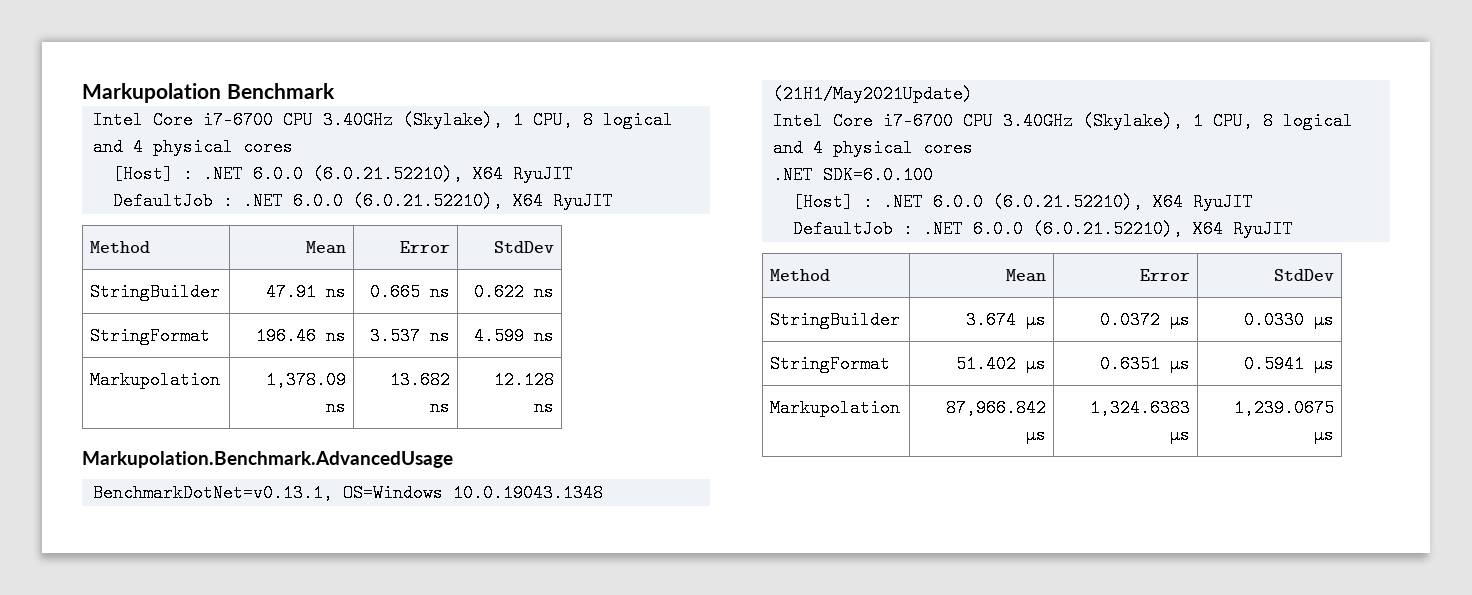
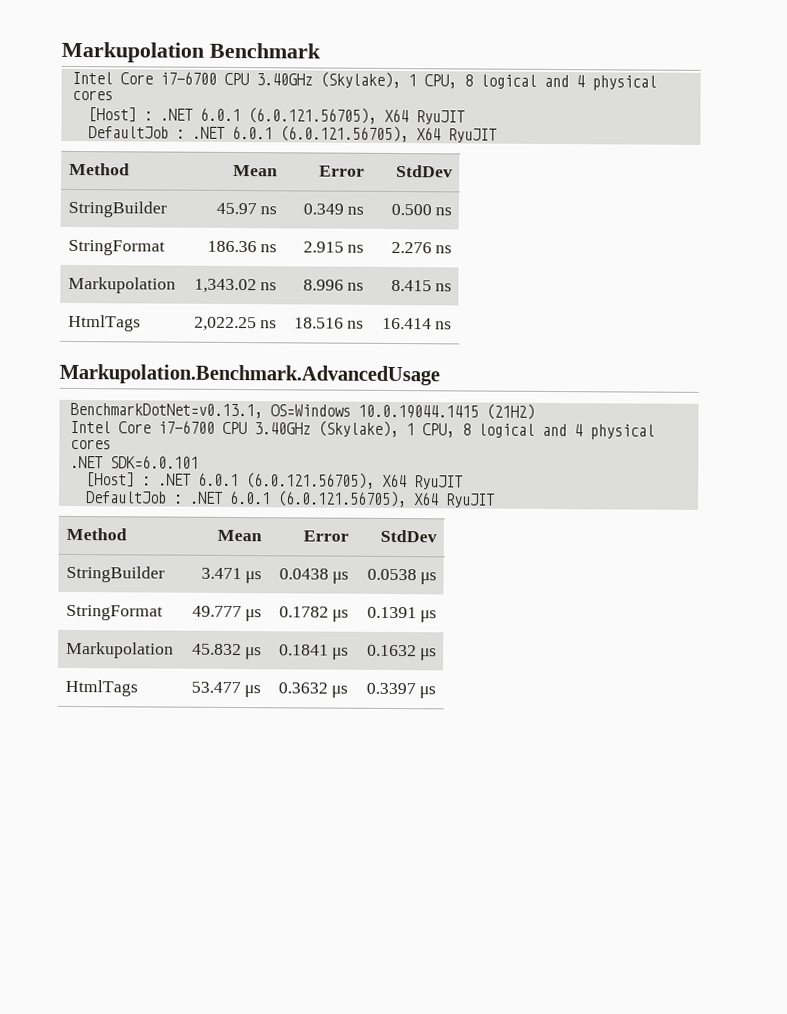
  Markupolation Benchmark
  Intel Core i7-6700 CPU 3.40GHz (Skylake), 1 CPU, 8 logical and 4 physical cores
- [Host] : .NET 6.0.0 (6.0.21.52210), X64 RyuJIT
- DefaultJob : .NET 6.0.0 (6.0.21.52210), X64 RyuJIT
+ [Host] : .NET 6.0.1 (6.0.121.56705), X64 RyuJIT
+ DefaultJob : .NET 6.0.1 (6.0.121.56705), X64 RyuJIT
  Method | Mean | Error | StdDev
- StringBuilder | 47.91 ns | 0.665 ns | 0.622 ns
+ StringBuilder | 45.97 ns | 0.349 ns | 0.500 ns
- StringFormat | 196.46 ns | 3.537 ns | 4.599 ns
+ StringFormat | 186.36 ns | 2.915 ns | 2.276 ns
- Markupolation | 1,378.09 ns | 13.682 ns | 12.128 ns
+ Markupolation | 1,343.02 ns | 8.996 ns | 8.415 ns
+ HtmlTags | 2,022.25 ns | 18.516 ns | 16.414 ns
- BenchmarkDotNet=v0.13.1, OS=Windows 10.0.19043.1348 (21H1/May2021Update)
+ BenchmarkDotNet=v0.13.1, OS=Windows 10.0.19044.1415 (21H2)
- .NET SDK=6.0.100
- [Host] : .NET 6.0.0 (6.0.21.52210), X64 RyuJIT
- DefaultJob : .NET 6.0.0 (6.0.21.52210), X64 RyuJIT
+ .NET SDK=6.0.101
+ [Host] : .NET 6.0.1 (6.0.121.56705), X64 RyuJIT
+ DefaultJob : .NET 6.0.1 (6.0.121.56705), X64 RyuJIT
  Method | Mean | Error | StdDev
- StringBuilder | 3.674 μs | 0.0372 μs | 0.0330 μs
+ StringBuilder | 3.471 μs | 0.0438 μs | 0.0538 μs
- StringFormat | 51.402 μs | 0.6351 μs | 0.5941 μs
+ StringFormat | 49.777 μs | 0.1782 μs | 0.1391 μs
- Markupolation | 87,966.842 μs | 1,324.6383 μs | 1,239.0675 μs
+ Markupolation | 45.832 μs | 0.1841 μs | 0.1632 μs
+ HtmlTags | 53.477 μs | 0.3632 μs | 0.3397 μs

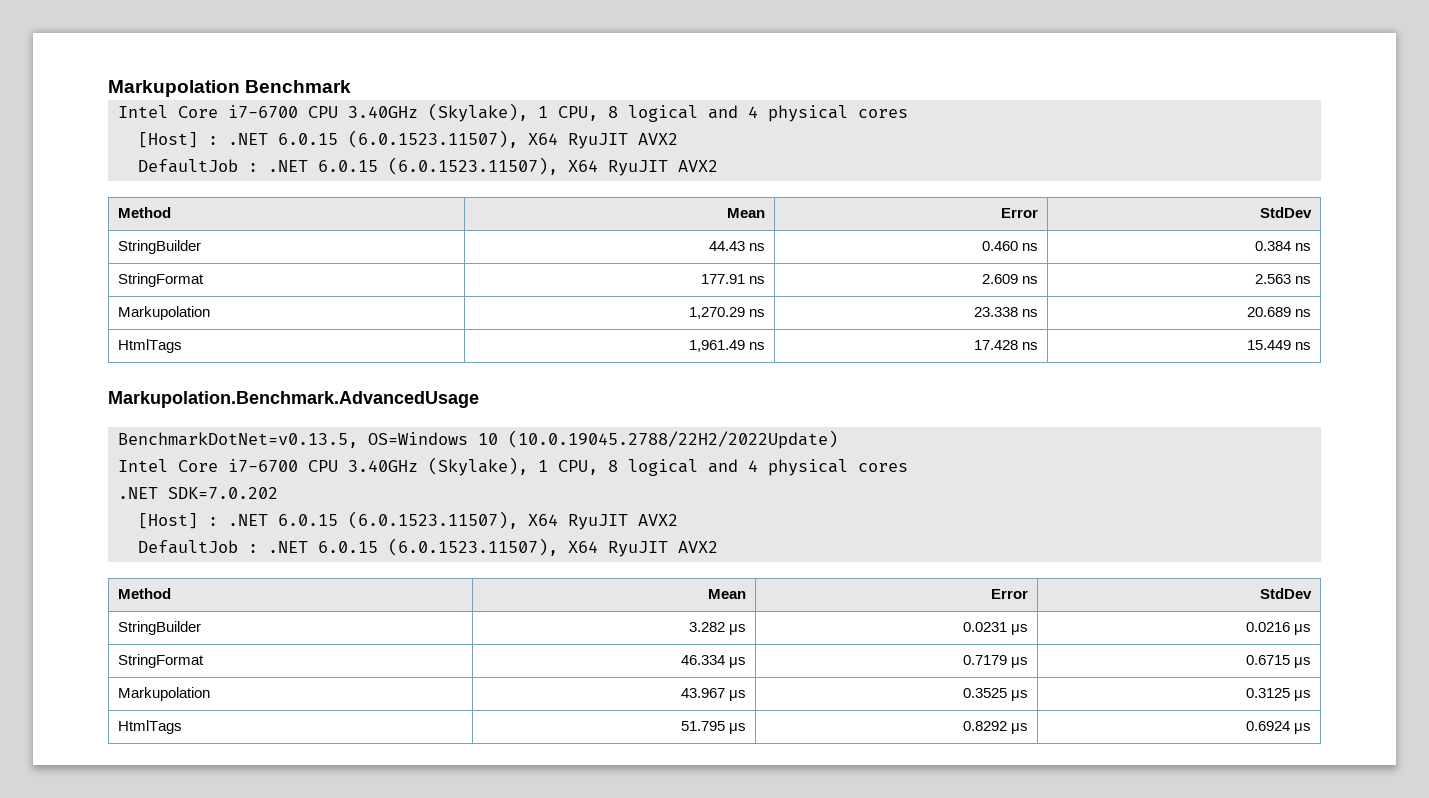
  Markupolation Benchmark
  Intel Core i7-6700 CPU 3.40GHz (Skylake), 1 CPU, 8 logical and 4 physical cores
- [Host] : .NET 6.0.1 (6.0.121.56705), X64 RyuJIT
- DefaultJob : .NET 6.0.1 (6.0.121.56705), X64 RyuJIT
+ [Host] : .NET 6.0.15 (6.0.1523.11507), X64 RyuJIT AVX2
+ DefaultJob : .NET 6.0.15 (6.0.1523.11507), X64 RyuJIT AVX2
  Method | Mean | Error | StdDev
- StringBuilder | 45.97 ns | 0.349 ns | 0.500 ns
+ StringBuilder | 44.43 ns | 0.460 ns | 0.384 ns
- StringFormat | 186.36 ns | 2.915 ns | 2.276 ns
+ StringFormat | 177.91 ns | 2.609 ns | 2.563 ns
- Markupolation | 1,343.02 ns | 8.996 ns | 8.415 ns
+ Markupolation | 1,270.29 ns | 23.338 ns | 20.689 ns
- HtmlTags | 2,022.25 ns | 18.516 ns | 16.414 ns
+ HtmlTags | 1,961.49 ns | 17.428 ns | 15.449 ns
- BenchmarkDotNet=v0.13.1, OS=Windows 10.0.19044.1415 (21H2)
+ BenchmarkDotNet=v0.13.5, OS=Windows 10 (10.0.19045.2788/22H2/2022Update)
- .NET SDK=6.0.101
- [Host] : .NET 6.0.1 (6.0.121.56705), X64 RyuJIT
- DefaultJob : .NET 6.0.1 (6.0.121.56705), X64 RyuJIT
+ .NET SDK=7.0.202
+ [Host] : .NET 6.0.15 (6.0.1523.11507), X64 RyuJIT AVX2
+ DefaultJob : .NET 6.0.15 (6.0.1523.11507), X64 RyuJIT AVX2
  Method | Mean | Error | StdDev
- StringBuilder | 3.471 μs | 0.0438 μs | 0.0538 μs
+ StringBuilder | 3.282 μs | 0.0231 μs | 0.0216 μs
- StringFormat | 49.777 μs | 0.1782 μs | 0.1391 μs
+ StringFormat | 46.334 μs | 0.7179 μs | 0.6715 μs
- Markupolation | 45.832 μs | 0.1841 μs | 0.1632 μs
+ Markupolation | 43.967 μs | 0.3525 μs | 0.3125 μs
- HtmlTags | 53.477 μs | 0.3632 μs | 0.3397 μs
+ HtmlTags | 51.795 μs | 0.8292 μs | 0.6924 μs

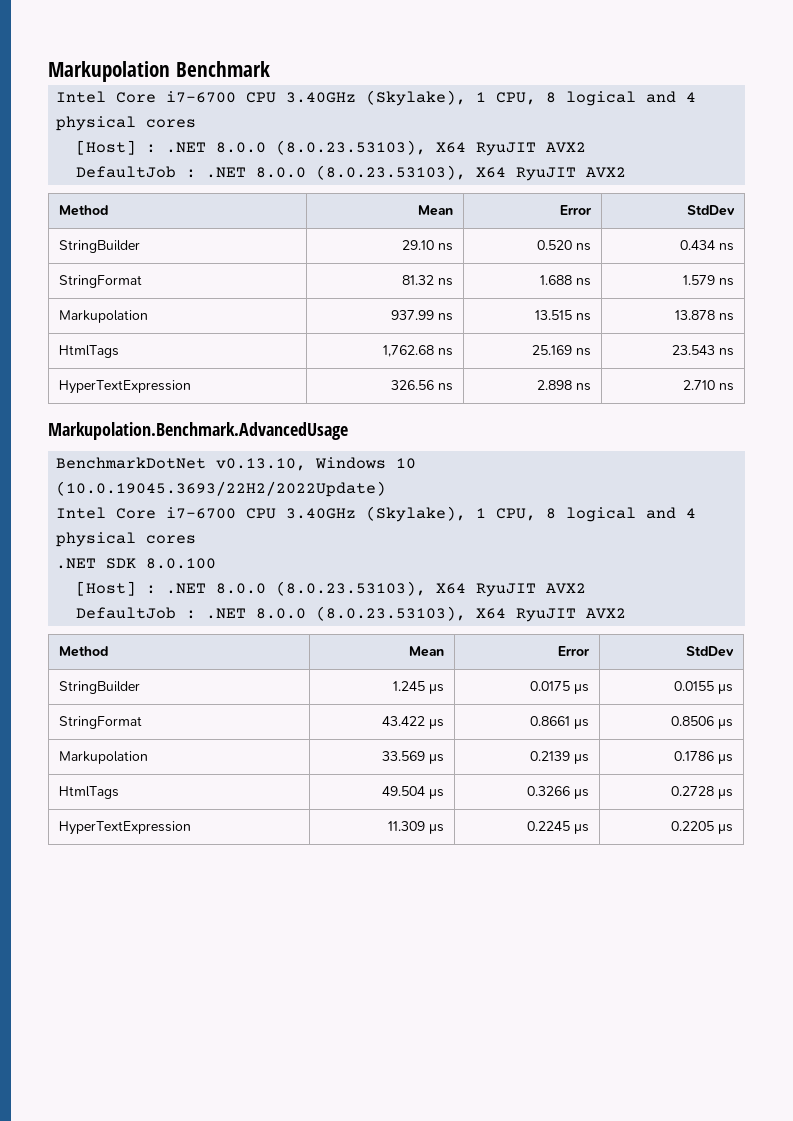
  Markupolation Benchmark
  Intel Core i7-6700 CPU 3.40GHz (Skylake), 1 CPU, 8 logical and 4 physical cores
- [Host] : .NET 6.0.15 (6.0.1523.11507), X64 RyuJIT AVX2
- DefaultJob : .NET 6.0.15 (6.0.1523.11507), X64 RyuJIT AVX2
+ [Host] : .NET 8.0.0 (8.0.23.53103), X64 RyuJIT AVX2
+ DefaultJob : .NET 8.0.0 (8.0.23.53103), X64 RyuJIT AVX2
  Method | Mean | Error | StdDev
- StringBuilder | 44.43 ns | 0.460 ns | 0.384 ns
+ StringBuilder | 29.10 ns | 0.520 ns | 0.434 ns
- StringFormat | 177.91 ns | 2.609 ns | 2.563 ns
+ StringFormat | 81.32 ns | 1.688 ns | 1.579 ns
- Markupolation | 1,270.29 ns | 23.338 ns | 20.689 ns
+ Markupolation | 937.99 ns | 13.515 ns | 13.878 ns
- HtmlTags | 1,961.49 ns | 17.428 ns | 15.449 ns
+ HtmlTags | 1,762.68 ns | 25.169 ns | 23.543 ns
+ HyperTextExpression | 326.56 ns | 2.898 ns | 2.710 ns
  Markupolation.Benchmark.AdvancedUsage
- BenchmarkDotNet=v0.13.5, OS=Windows 10 (10.0.19045.2788/22H2/2022Update)
+ BenchmarkDotNet v0.13.10, Windows 10 (10.0.19045.3693/22H2/2022Update)
- .NET SDK=7.0.202
- [Host] : .NET 6.0.15 (6.0.1523.11507), X64 RyuJIT AVX2
- DefaultJob : .NET 6.0.15 (6.0.1523.11507), X64 RyuJIT AVX2
+ .NET SDK 8.0.100
+ [Host] : .NET 8.0.0 (8.0.23.53103), X64 RyuJIT AVX2
+ DefaultJob : .NET 8.0.0 (8.0.23.53103), X64 RyuJIT AVX2
  Method | Mean | Error | StdDev
- StringBuilder | 3.282 μs | 0.0231 μs | 0.0216 μs
+ StringBuilder | 1.245 μs | 0.0175 μs | 0.0155 μs
- StringFormat | 46.334 μs | 0.7179 μs | 0.6715 μs
+ StringFormat | 43.422 μs | 0.8661 μs | 0.8506 μs
- Markupolation | 43.967 μs | 0.3525 μs | 0.3125 μs
+ Markupolation | 33.569 μs | 0.2139 μs | 0.1786 μs
- HtmlTags | 51.795 μs | 0.8292 μs | 0.6924 μs
+ HtmlTags | 49.504 μs | 0.3266 μs | 0.2728 μs
+ HyperTextExpression | 11.309 μs | 0.2245 μs | 0.2205 μs

